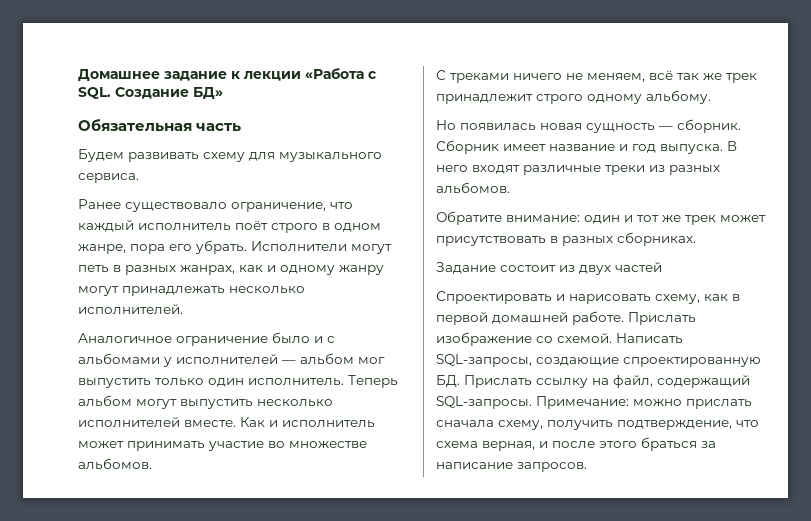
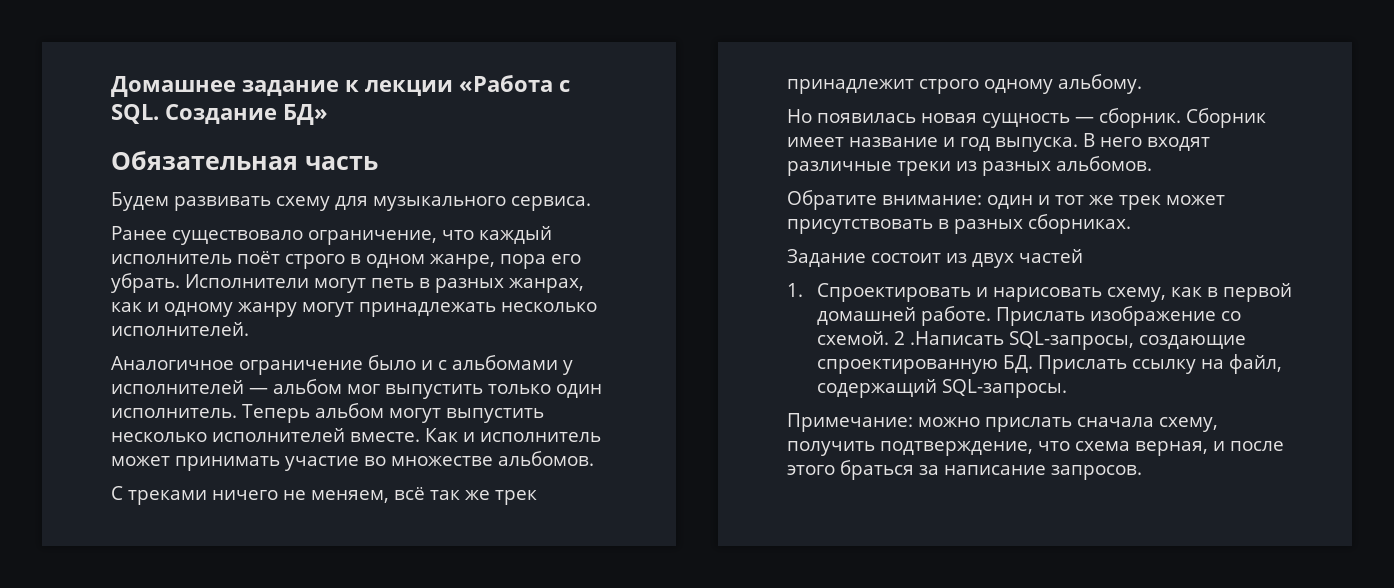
- Спроектировать и нарисовать схему, как в первой домашней работе.
+ 1. Спроектировать и нарисовать схему, как в первой домашней работе.
- Написать SQL-запросы, создающие спроектированную БД. Прислать ссылку на файл, содержащий SQL-запросы. Примечание: можно прислать сначала схему, получить подтверждение, что схема верная, и после этого браться за написание запросов.
+ 2 .Написать SQL-запросы, создающие спроектированную БД. Прислать ссылку на файл, содержащий SQL-запросы.
+ Примечание: можно прислать сначала схему, получить подтверждение, что схема верная, и после этого браться за написание запросов.

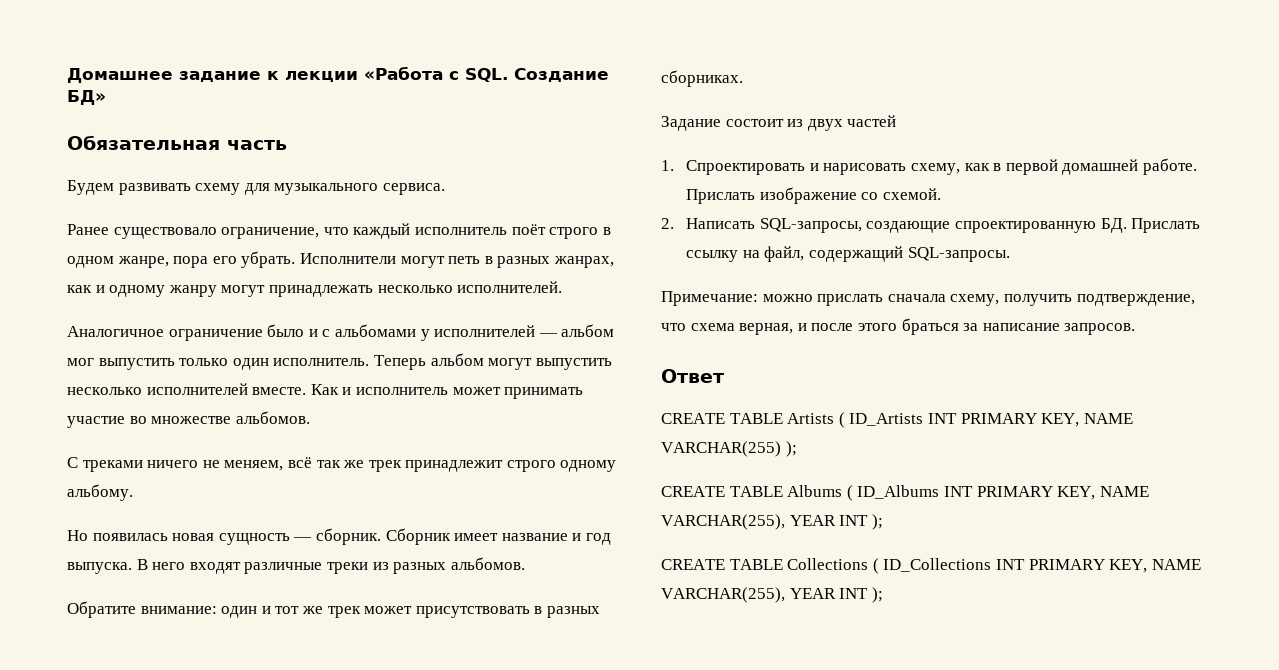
- Прислать изображение со схемой. 2 .Написать SQL-запросы, создающие спроектированную БД. Прислать ссылку на файл, содержащий SQL-запросы.
+ Прислать изображение со схемой.
+ 2. Написать SQL-запросы, создающие спроектированную БД. Прислать ссылку на файл, содержащий SQL-запросы.
+ Ответ
+ CREATE TABLE Artists ( ID_Artists INT PRIMARY KEY, NAME VARCHAR(255) );
+ CREATE TABLE Albums ( ID_Albums INT PRIMARY KEY, NAME VARCHAR(255), YEAR INT );
+ CREATE TABLE Collections ( ID_Collections INT PRIMARY KEY, NAME VARCHAR(255), YEAR INT );

